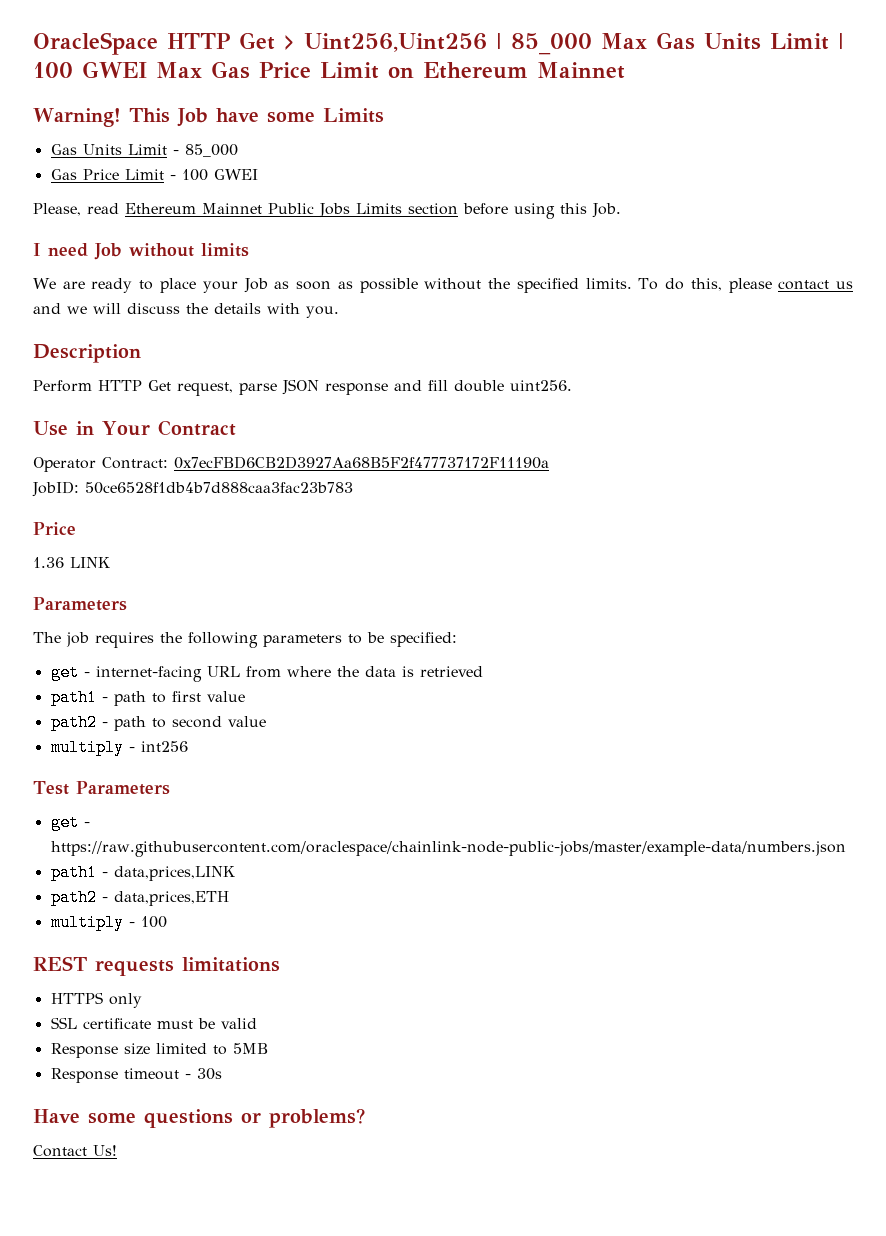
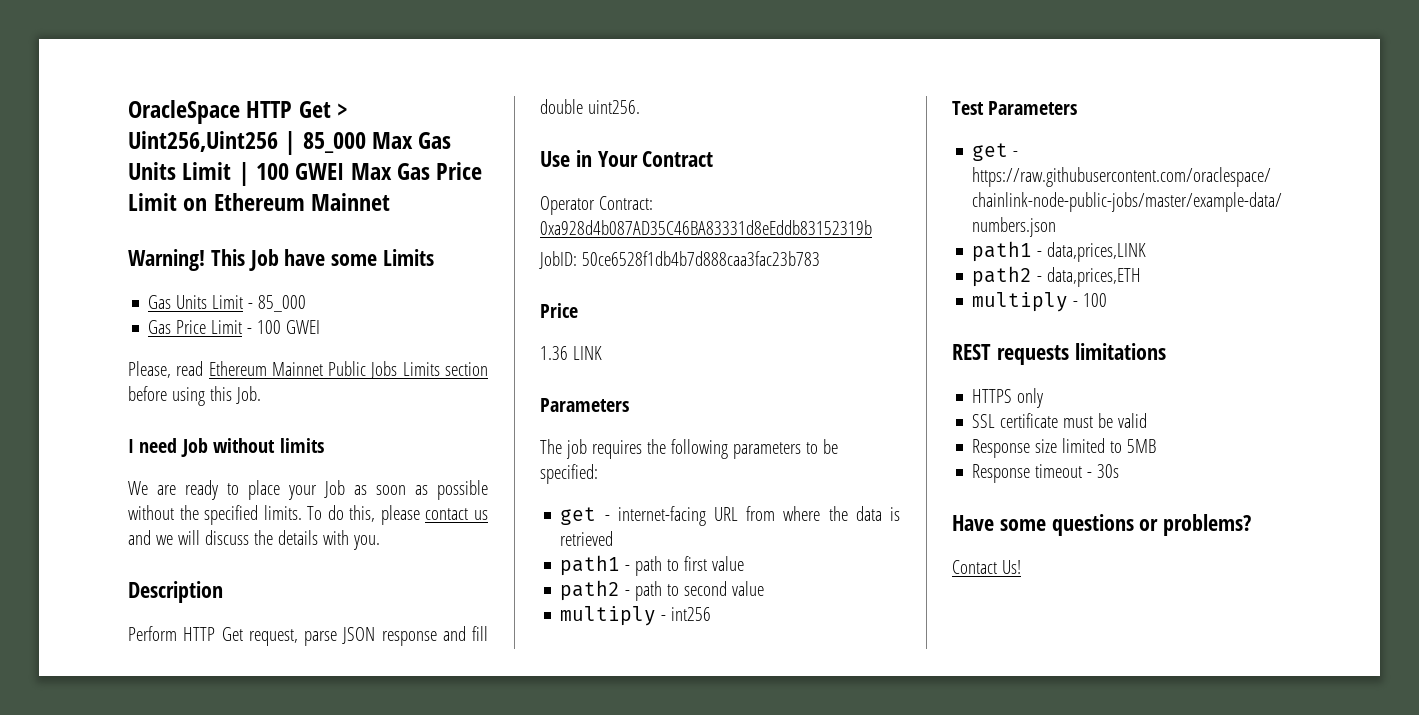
- Operator Contract: 0x7ecFBD6CB2D3927Aa68B5F2f477737172F11190a
+ Operator Contract: 0xa928d4b087AD35C46BA83331d8eEddb83152319b

